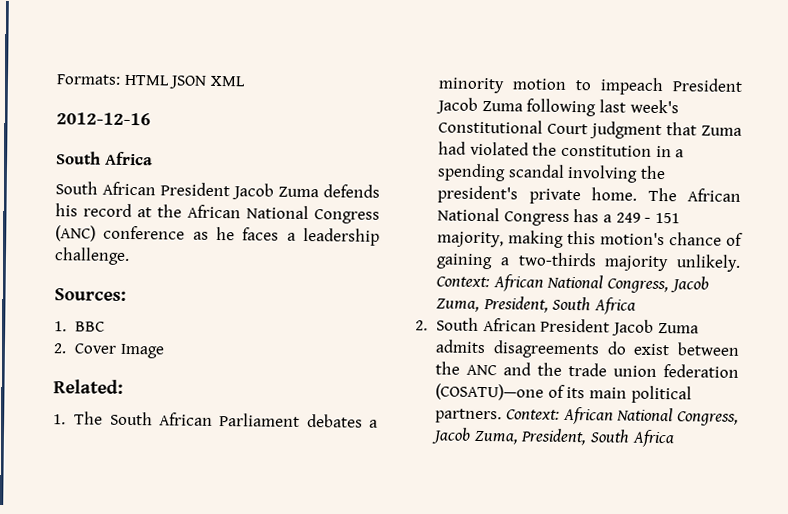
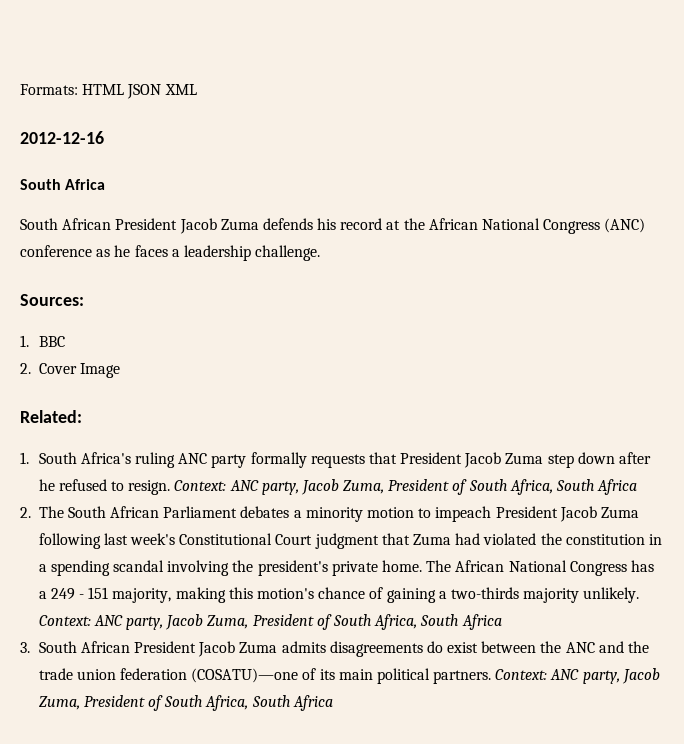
- 1. The South African Parliament debates a minority motion to impeach President Jacob Zuma following last week's Constitutional Court judgment that Zuma had violated the constitution in a spending scandal involving the president's private home.
+ 1. South Africa's ruling ANC party formally requests that President Jacob Zuma step down after he refused to resign. Context: ANC party, Jacob Zuma, President of South Africa, South Africa
+ 2. The South African Parliament debates a minority motion to impeach President Jacob Zuma following last week's Constitutional Court judgment that Zuma had violated the constitution in a spending scandal involving the president's private home.
- The African National Congress has a 249 - 151 majority, making this motion's chance of gaining a two-thirds majority unlikely. Context: African National Congress, Jacob Zuma, President, South Africa
- 2. South African President Jacob Zuma admits disagreements do exist between the ANC and the trade union federation (COSATU)—one of its main political partners. Context: African National Congress, Jacob Zuma, President, South Africa
+ The African National Congress has a 249 - 151 majority, making this motion's chance of gaining a two-thirds majority unlikely. Context: ANC party, Jacob Zuma, President of South Africa, South Africa
+ 3. South African President Jacob Zuma admits disagreements do exist between the ANC and the trade union federation (COSATU)—one of its main political partners. Context: ANC party, Jacob Zuma, President of South Africa, South Africa

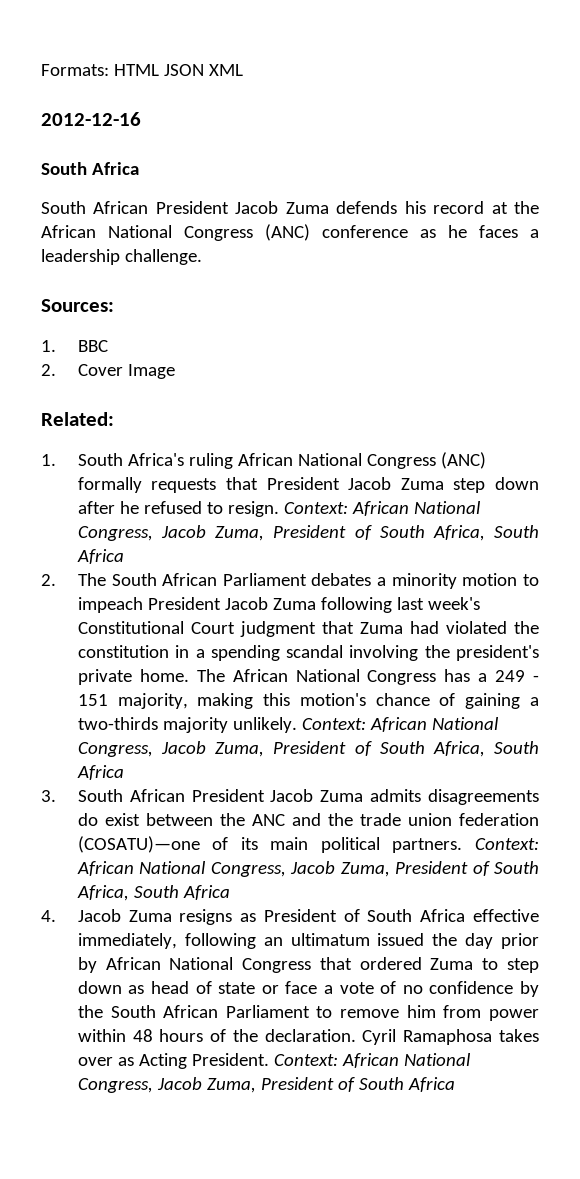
- 1. South Africa's ruling ANC party formally requests that President Jacob Zuma step down after he refused to resign. Context: ANC party, Jacob Zuma, President of South Africa, South Africa
+ 1. South Africa's ruling African National Congress (ANC) formally requests that President Jacob Zuma step down after he refused to resign. Context: African National Congress, Jacob Zuma, President of South Africa, South Africa
- The African National Congress has a 249 - 151 majority, making this motion's chance of gaining a two-thirds majority unlikely. Context: ANC party, Jacob Zuma, President of South Africa, South Africa
+ The African National Congress has a 249 - 151 majority, making this motion's chance of gaining a two-thirds majority unlikely. Context: African National Congress, Jacob Zuma, President of South Africa, South Africa
- 3. South African President Jacob Zuma admits disagreements do exist between the ANC and the trade union federation (COSATU)—one of its main political partners. Context: ANC party, Jacob Zuma, President of South Africa, South Africa
+ 3. South African President Jacob Zuma admits disagreements do exist between the ANC and the trade union federation (COSATU)—one of its main political partners. Context: African National Congress, Jacob Zuma, President of South Africa, South Africa
+ 4. Jacob Zuma resigns as President of South Africa effective immediately, following an ultimatum issued the day prior by African National Congress that ordered Zuma to step down as head of state or face a vote of no confidence by the South African Parliament to remove him from power within 48 hours of the declaration. Cyril Ramaphosa takes over as Acting President. Context: African National Congress, Jacob Zuma, President of South Africa

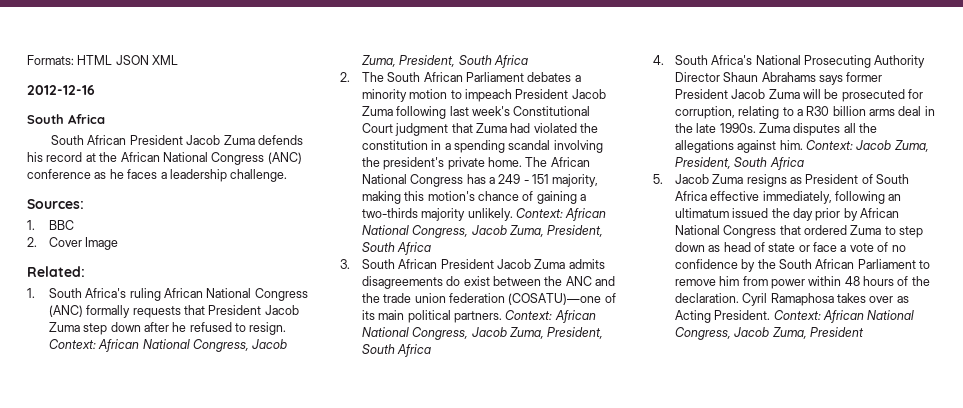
- 1. South Africa's ruling African National Congress (ANC) formally requests that President Jacob Zuma step down after he refused to resign. Context: African National Congress, Jacob Zuma, President of South Africa, South Africa
+ 1. South Africa's ruling African National Congress (ANC) formally requests that President Jacob Zuma step down after he refused to resign. Context: African National Congress, Jacob Zuma, President, South Africa
- The African National Congress has a 249 - 151 majority, making this motion's chance of gaining a two-thirds majority unlikely. Context: African National Congress, Jacob Zuma, President of South Africa, South Africa
+ The African National Congress has a 249 - 151 majority, making this motion's chance of gaining a two-thirds majority unlikely. Context: African National Congress, Jacob Zuma, President, South Africa
- 3. South African President Jacob Zuma admits disagreements do exist between the ANC and the trade union federation (COSATU)—one of its main political partners. Context: African National Congress, Jacob Zuma, President of South Africa, South Africa
- 4. Jacob Zuma resigns as President of South Africa effective immediately, following an ultimatum issued the day prior by African National Congress that ordered Zuma to step down as head of state or face a vote of no confidence by the South African Parliament to remove him from power within 48 hours of the declaration.
+ 3. South African President Jacob Zuma admits disagreements do exist between the ANC and the trade union federation (COSATU)—one of its main political partners. Context: African National Congress, Jacob Zuma, President, South Africa
+ 4. South Africa's National Prosecuting Authority Director Shaun Abrahams says former President Jacob Zuma will be prosecuted for corruption, relating to a R30 billion arms deal in the late 1990s. Zuma disputes all the allegations against him. Context: Jacob Zuma, President, South Africa
+ 5. Jacob Zuma resigns as President of South Africa effective immediately, following an ultimatum issued the day prior by African National Congress that ordered Zuma to step down as head of state or face a vote of no confidence by the South African Parliament to remove him from power within 48 hours of the declaration.
- Context: African National Congress, Jacob Zuma, President of South Africa
+ Context: African National Congress, Jacob Zuma, President

